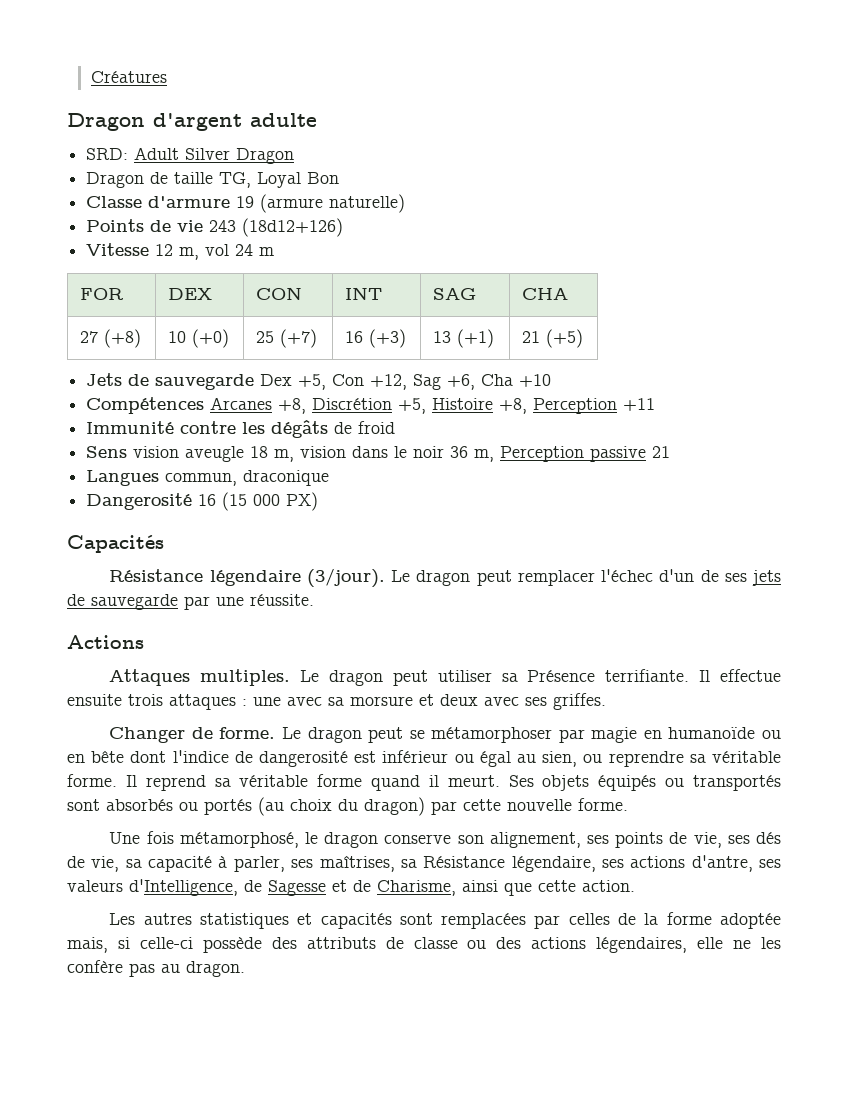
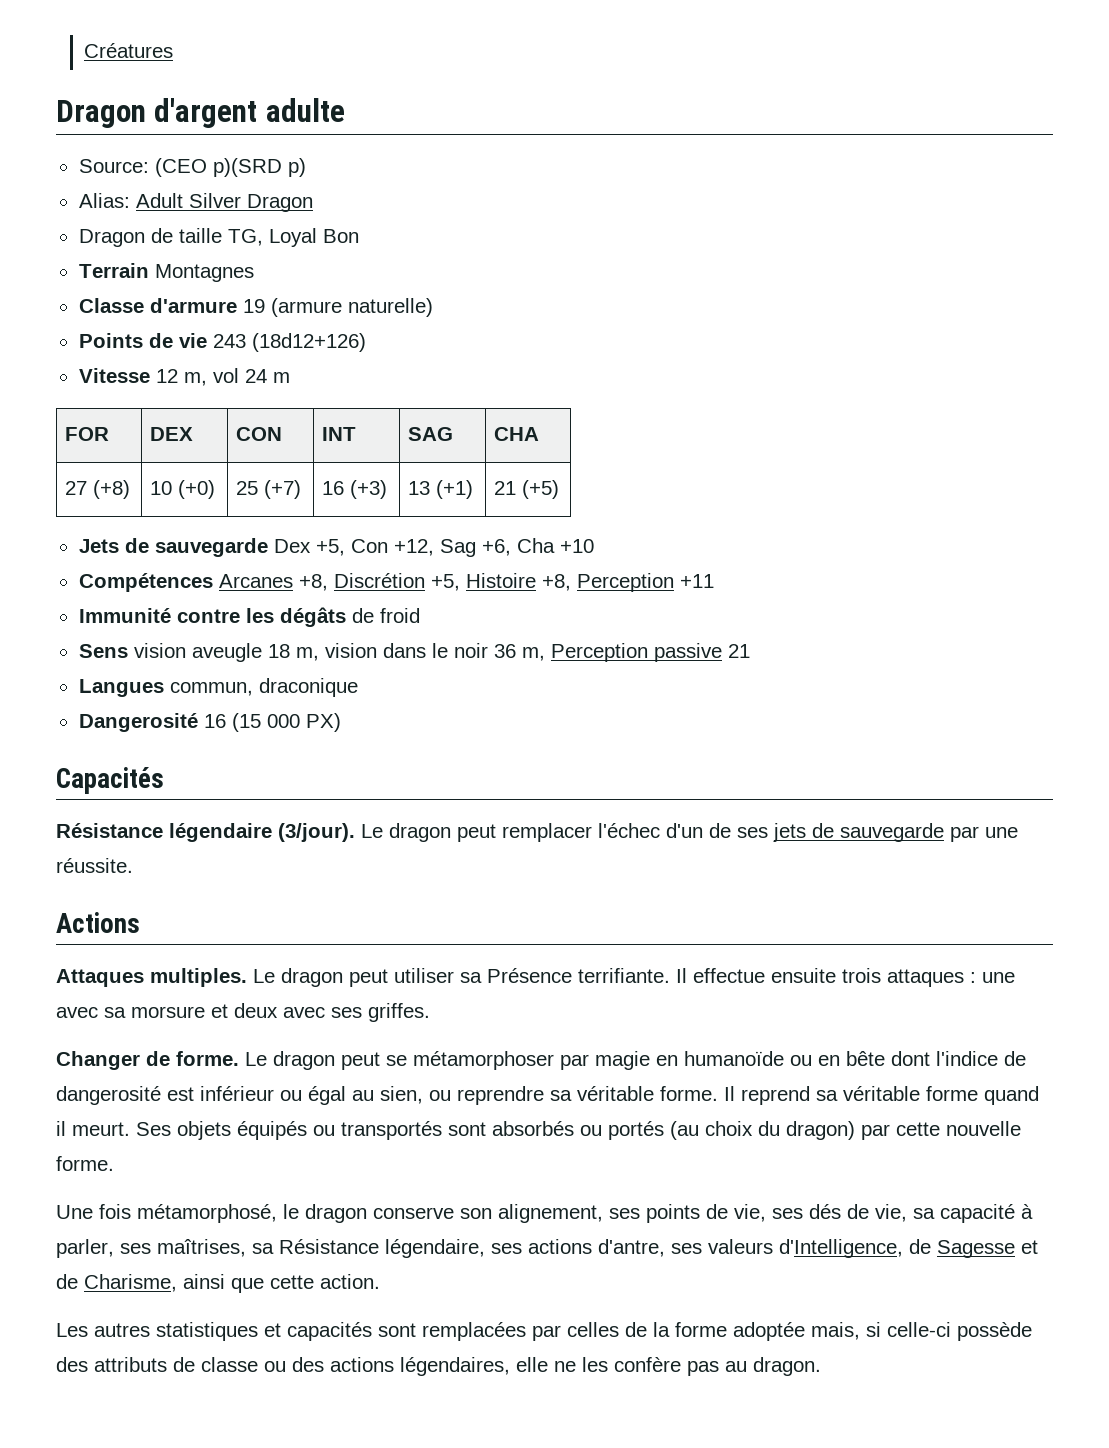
- SRD: Adult Silver Dragon
+ Source: (CEO p)(SRD p)
+ Alias: Adult Silver Dragon
+ Terrain Montagnes

